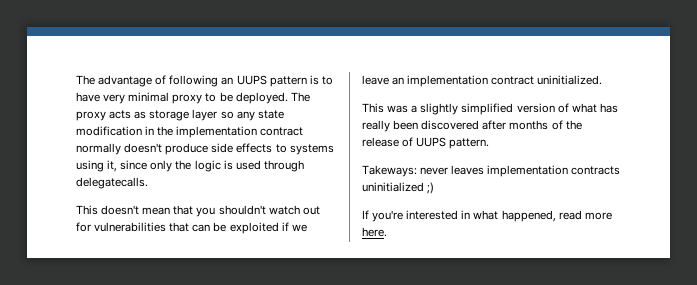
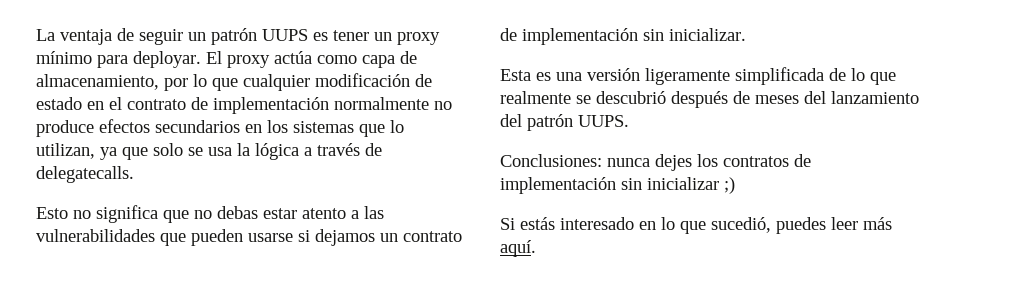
- The advantage of following an UUPS pattern is to have very minimal proxy to be deployed. The proxy acts as storage layer so any state modification in the implementation contract normally doesn't produce side effects to systems using it, since only the logic is used through delegatecalls.
- This doesn't mean that you shouldn't watch out for vulnerabilities that can be exploited if we leave an implementation contract uninitialized.
- This was a slightly simplified version of what has really been discovered after months of the release of UUPS pattern.
- Takeways: never leaves implementation contracts uninitialized ;)
- If you're interested in what happened, read more here.
+ La ventaja de seguir un patrón UUPS es tener un proxy mínimo para deployar. El proxy actúa como capa de almacenamiento, por lo que cualquier modificación de estado en el contrato de implementación normalmente no produce efectos secundarios en los sistemas que lo utilizan, ya que solo se usa la lógica a través de delegatecalls.
+ Esto no significa que no debas estar atento a las vulnerabilidades que pueden usarse si dejamos un contrato de implementación sin inicializar.
+ Esta es una versión ligeramente simplificada de lo que realmente se descubrió después de meses del lanzamiento del patrón UUPS.
+ Conclusiones: nunca dejes los contratos de implementación sin inicializar ;)
+ Si estás interesado en lo que sucedió, puedes leer más aquí.

